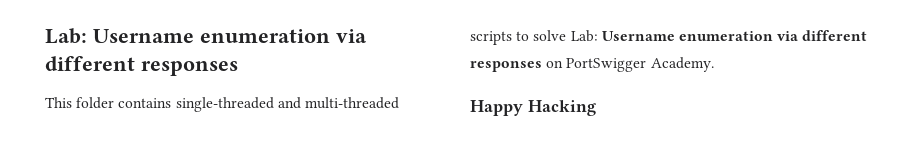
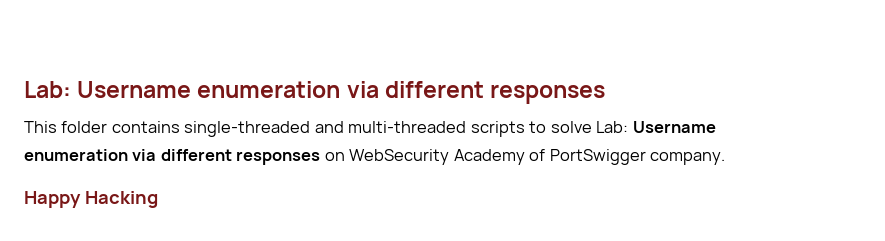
- This folder contains single-threaded and multi-threaded scripts to solve Lab: Username enumeration via different responses on PortSwigger Academy.
+ This folder contains single-threaded and multi-threaded scripts to solve Lab: Username enumeration via different responses on WebSecurity Academy of PortSwigger company.

